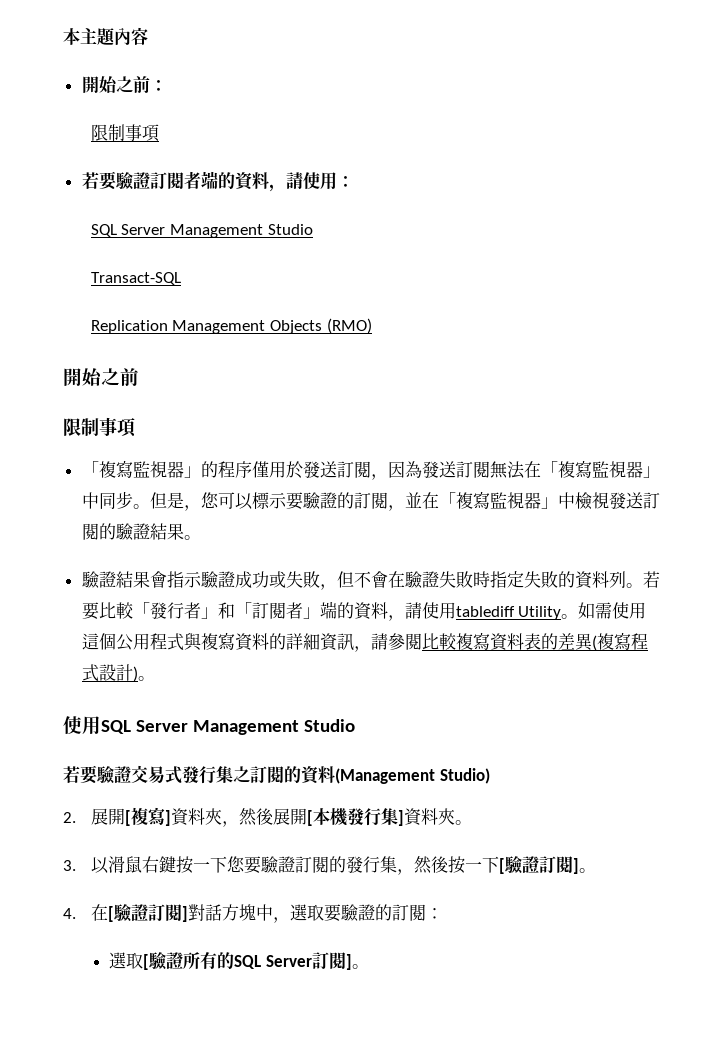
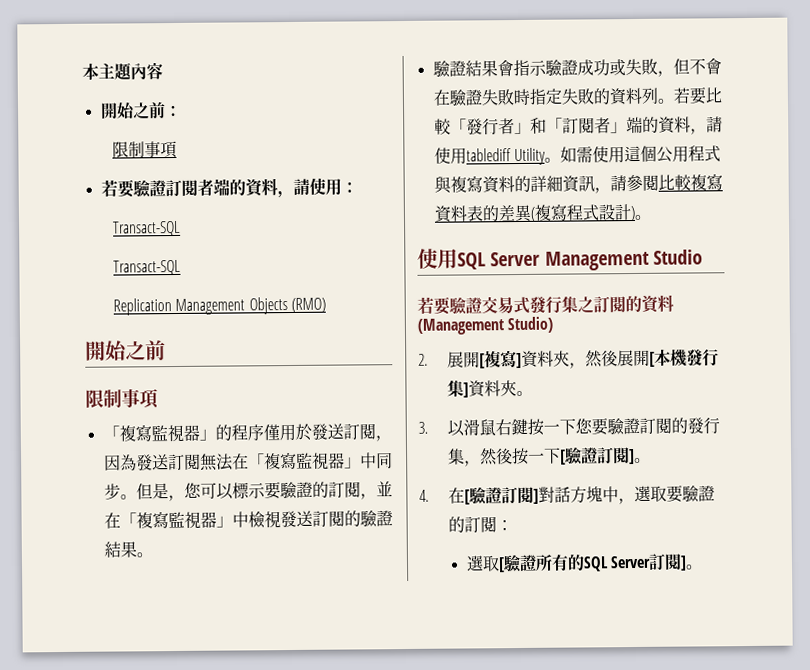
  若要驗證訂閱者端的資料，請使用：
- SQL Server Management Studio
+ Transact-SQL

